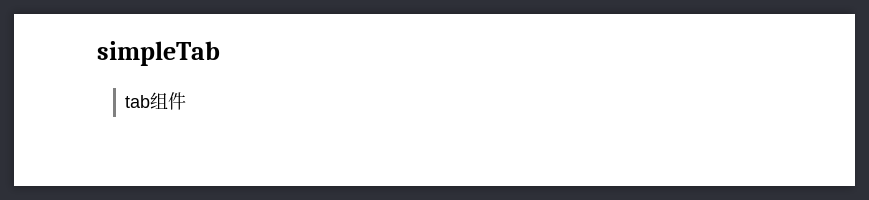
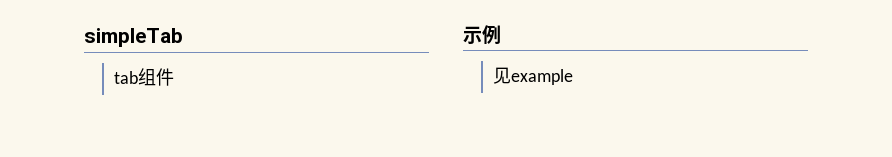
+ 示例
+ 见example

